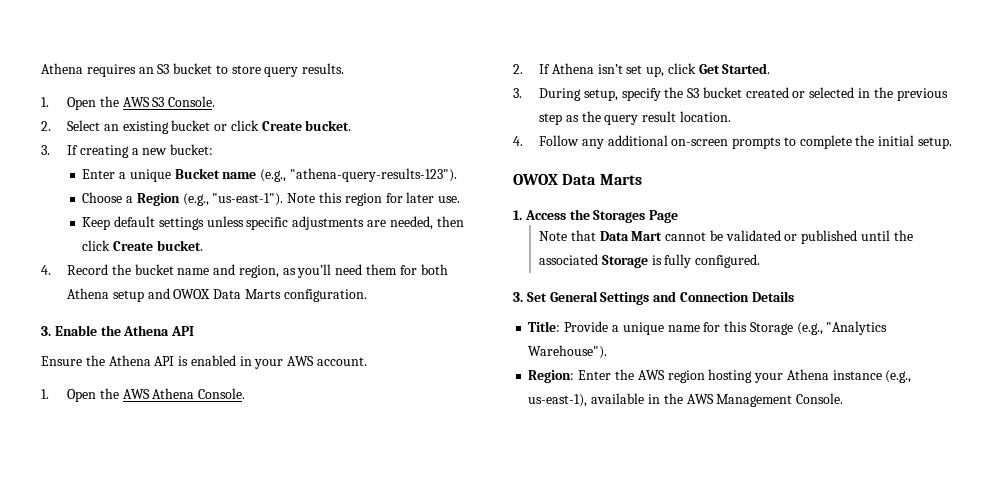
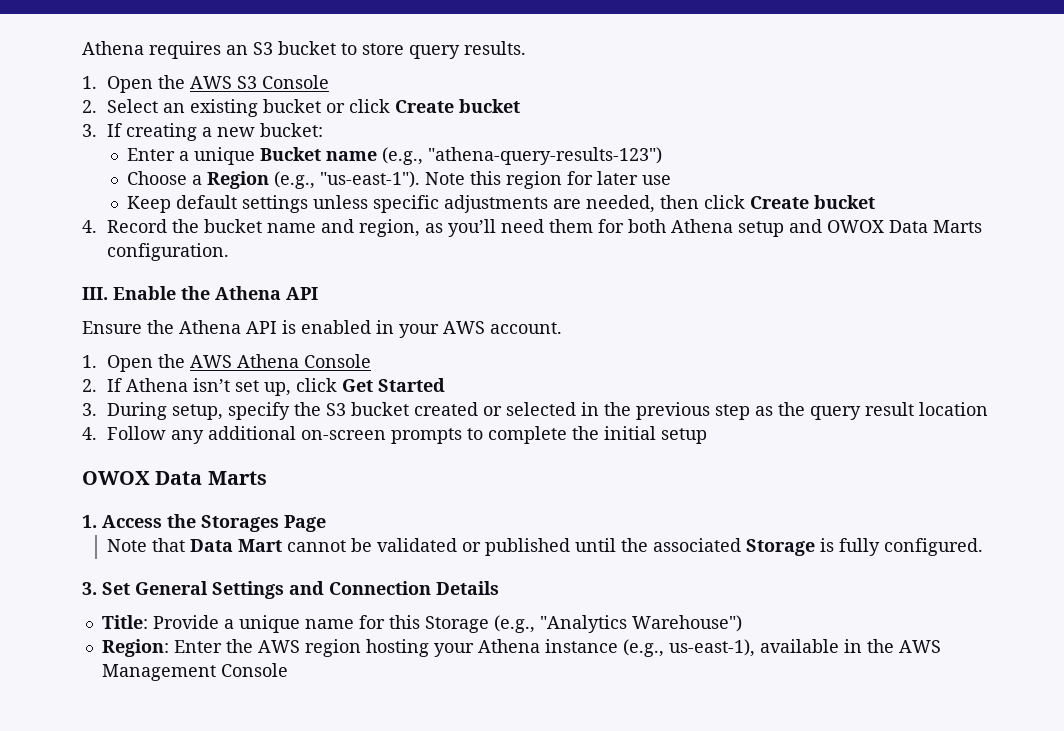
- 1. Open the AWS S3 Console.
+ 1. Open the AWS S3 Console
- 2. Select an existing bucket or click Create bucket.
+ 2. Select an existing bucket or click Create bucket
- Enter a unique Bucket name (e.g., "athena-query-results-123").
+ Enter a unique Bucket name (e.g., "athena-query-results-123")
- Note this region for later use.
+ Note this region for later use
- Keep default settings unless specific adjustments are needed, then click Create bucket.
+ Keep default settings unless specific adjustments are needed, then click Create bucket
- 3. Enable the Athena API
+ III. Enable the Athena API
- 1. Open the AWS Athena Console.
+ 1. Open the AWS Athena Console
- 2. If Athena isn’t set up, click Get Started.
+ 2. If Athena isn’t set up, click Get Started
- 3. During setup, specify the S3 bucket created or selected in the previous step as the query result location.
+ 3. During setup, specify the S3 bucket created or selected in the previous step as the query result location
- 4. Follow any additional on-screen prompts to complete the initial setup.
+ 4. Follow any additional on-screen prompts to complete the initial setup
- Title: Provide a unique name for this Storage (e.g., "Analytics Warehouse").
+ Title: Provide a unique name for this Storage (e.g., "Analytics Warehouse")
- Region: Enter the AWS region hosting your Athena instance (e.g., us-east-1), available in the AWS Management Console.
+ Region: Enter the AWS region hosting your Athena instance (e.g., us-east-1), available in the AWS Management Console

